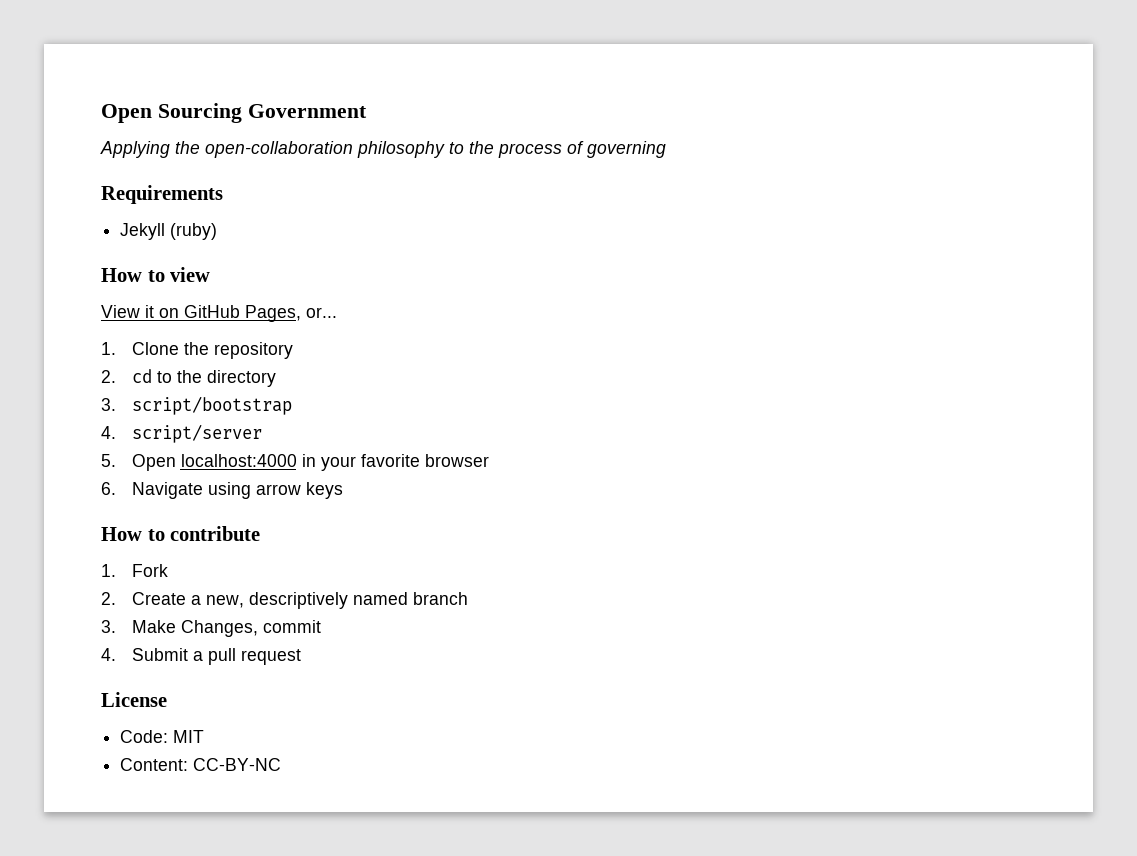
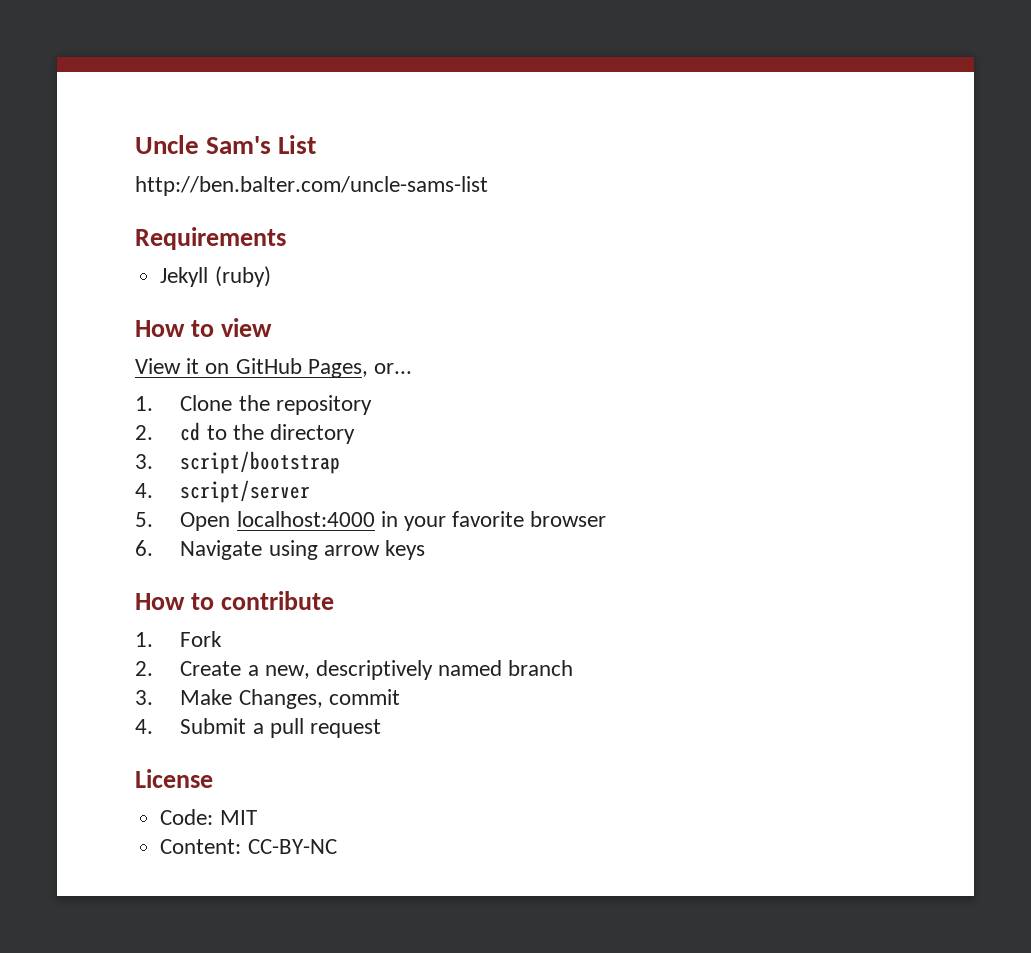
- Open Sourcing Government
- Applying the open-collaboration philosophy to the process of governing
+ Uncle Sam's List
+ http://ben.balter.com/uncle-sams-list

